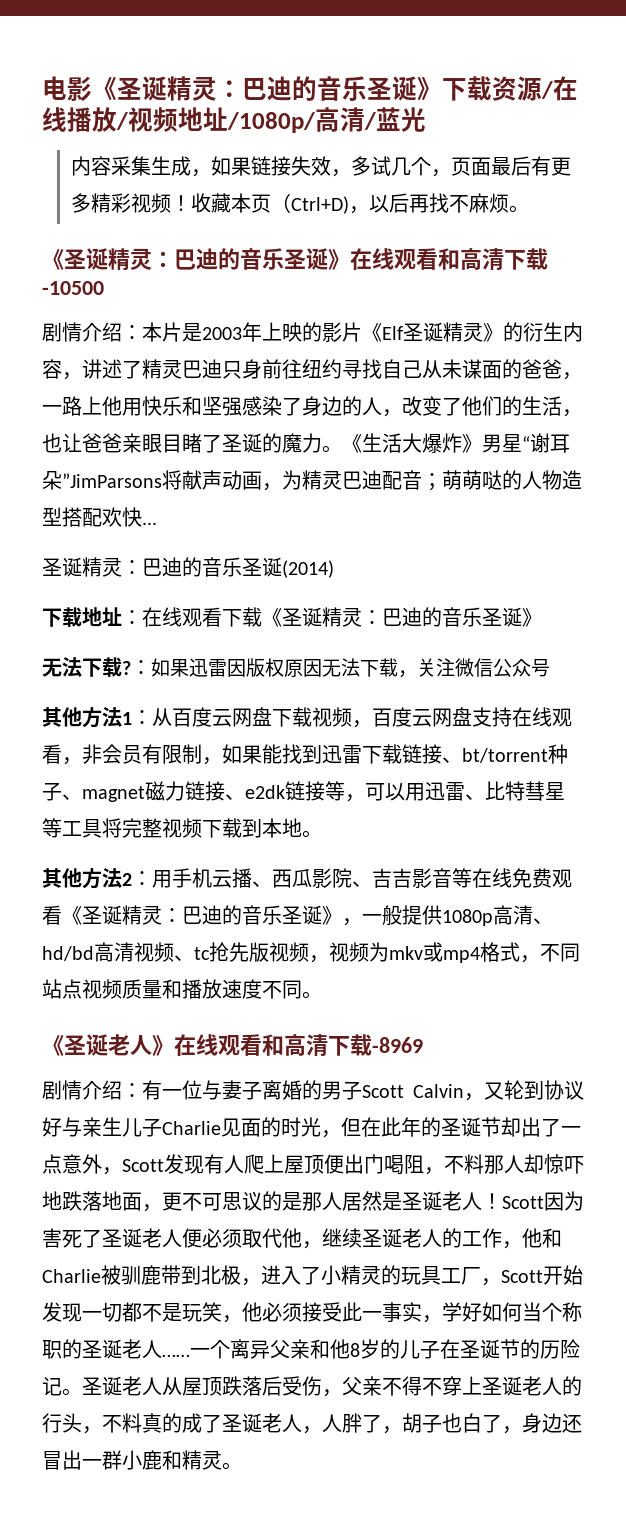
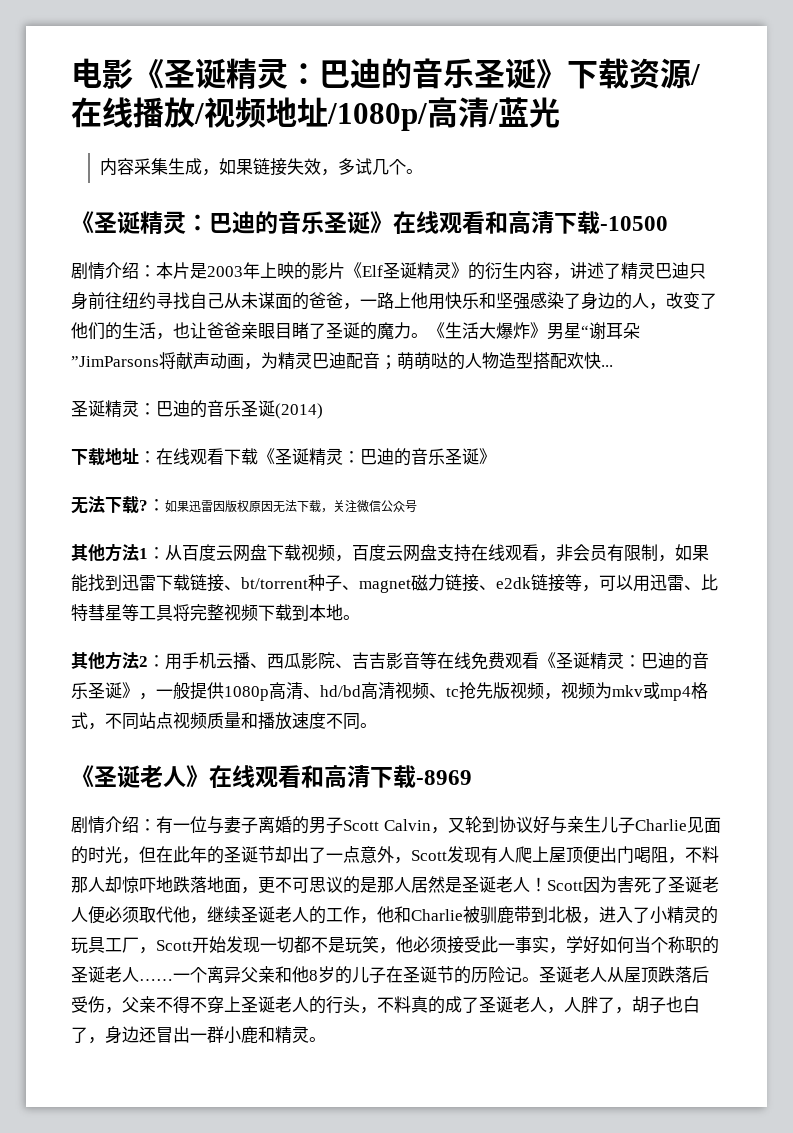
- 内容采集生成，如果链接失效，多试几个，页面最后有更多精彩视频！收藏本页（Ctrl+D)，以后再找不麻烦。
+ 内容采集生成，如果链接失效，多试几个。

